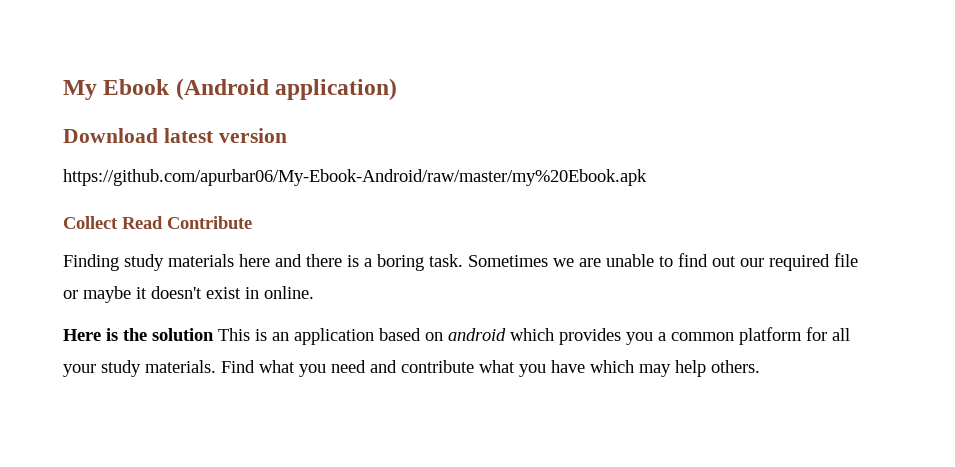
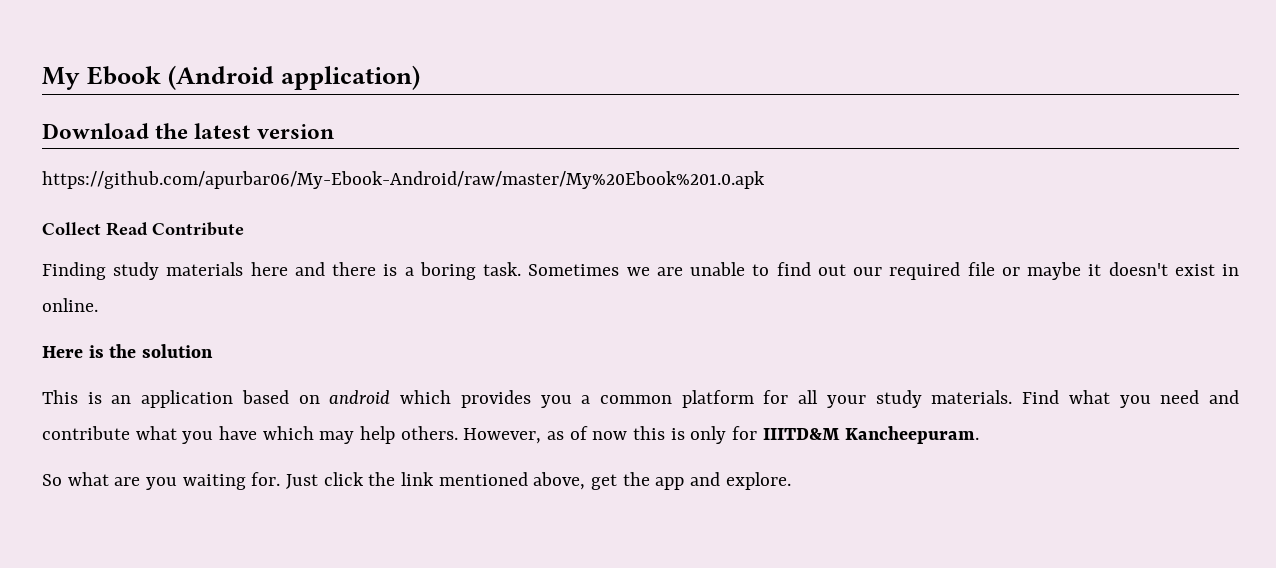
- Download latest version
+ Download the latest version
- https://github.com/apurbar06/My-Ebook-Android/raw/master/my%20Ebook.apk
+ https://github.com/apurbar06/My-Ebook-Android/raw/master/My%20Ebook%201.0.apk
- Here is the solution This is an application based on android which provides you a common platform for all your study materials.
+ Here is the solution
+ This is an application based on android which provides you a common platform for all your study materials.
+ However, as of now this is only for IIITD&M Kancheepuram.
+ So what are you waiting for. Just click the link mentioned above, get the app and explore.

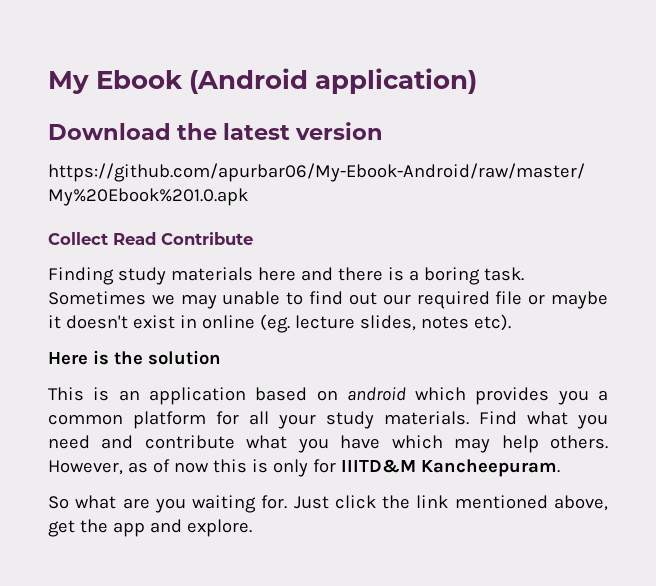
- Sometimes we are unable to find out our required file or maybe it doesn't exist in online.
+ Sometimes we may unable to find out our required file or maybe it doesn't exist in online (eg. lecture slides, notes etc).

